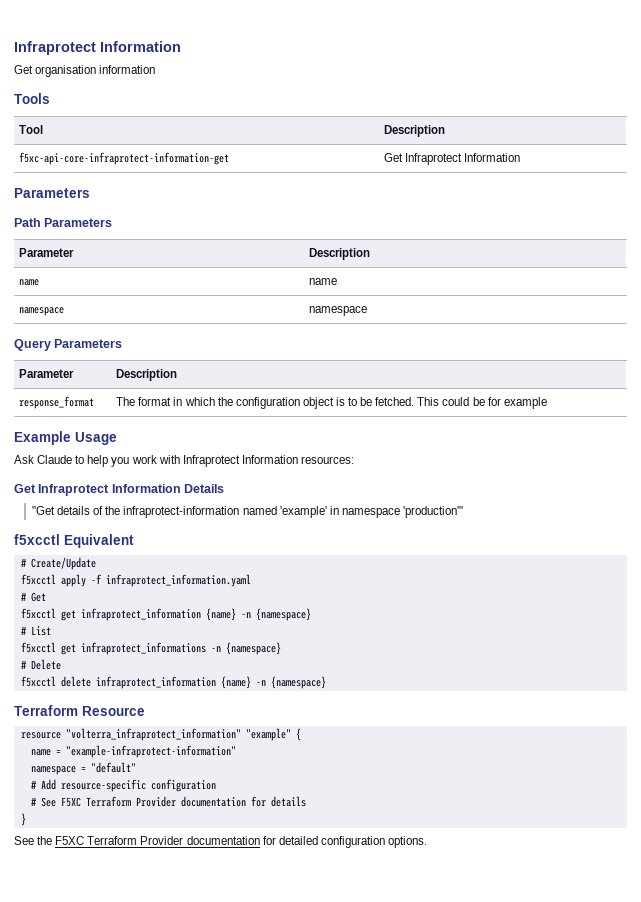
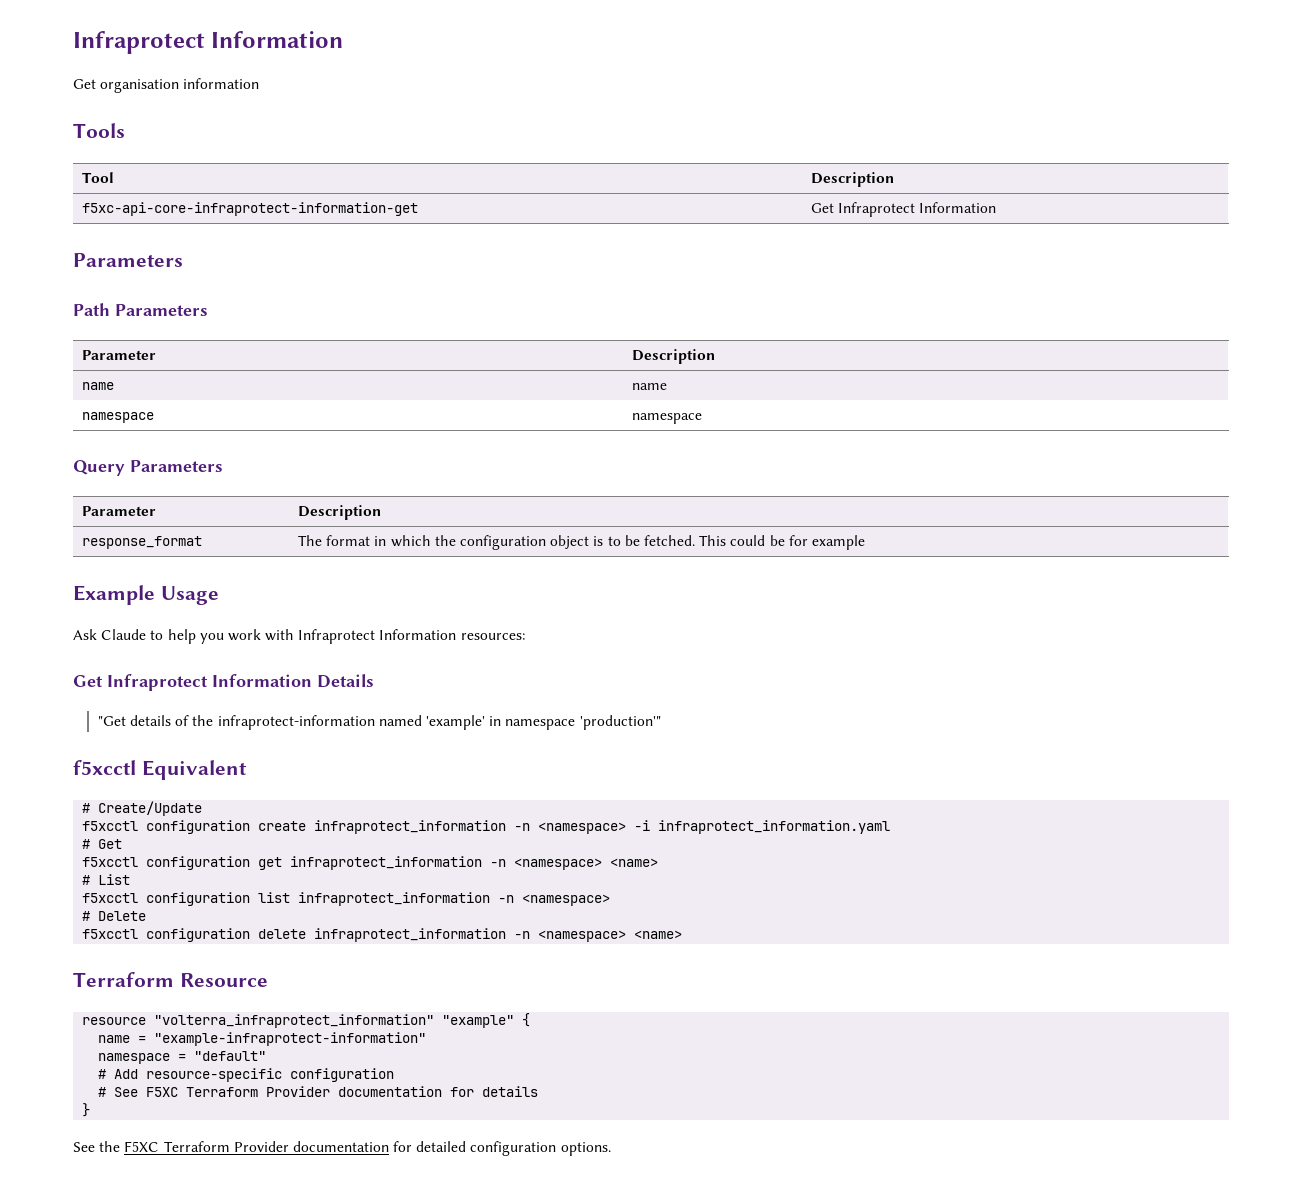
- f5xcctl apply -f infraprotect_information.yaml
+ f5xcctl configuration create infraprotect_information -n <namespace> -i infraprotect_information.yaml
- f5xcctl get infraprotect_information {name} -n {namespace}
+ f5xcctl configuration get infraprotect_information -n <namespace> <name>
- f5xcctl get infraprotect_informations -n {namespace}
+ f5xcctl configuration list infraprotect_information -n <namespace>
- f5xcctl delete infraprotect_information {name} -n {namespace}
+ f5xcctl configuration delete infraprotect_information -n <namespace> <name>

